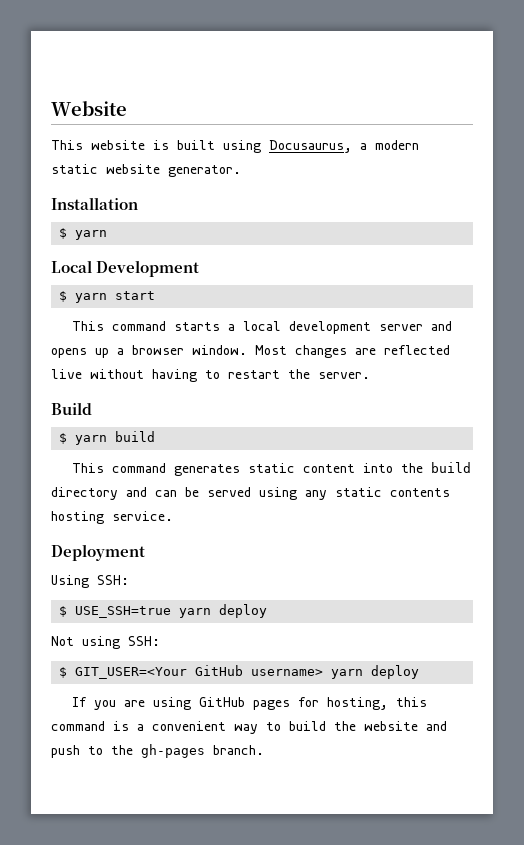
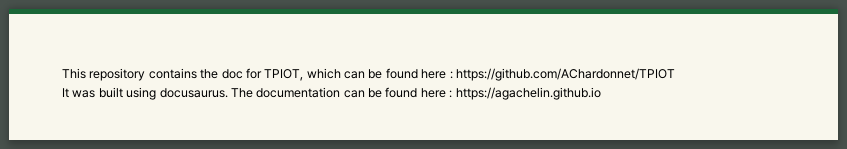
- Website
- This website is built using Docusaurus, a modern static website generator.
- Installation
- $ yarn
- Local Development
- $ yarn start
- This command starts a local development server and opens up a browser window. Most changes are reflected live without having to restart the server.
- Build
- $ yarn build
- This command generates static content into the build directory and can be served using any static contents hosting service.
- Deployment
- Using SSH:
- $ USE_SSH=true yarn deploy
- Not using SSH:
- $ GIT_USER=<Your GitHub username> yarn deploy
- If you are using GitHub pages for hosting, this command is a convenient way to build the website and push to the gh-pages branch.
+ This repository contains the doc for TPIOT, which can be found here : https://github.com/AChardonnet/TPIOT
+ It was built using docusaurus. The documentation can be found here : https://agachelin.github.io

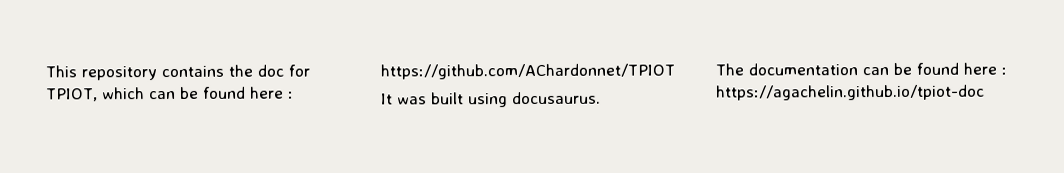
- It was built using docusaurus. The documentation can be found here : https://agachelin.github.io
+ It was built using docusaurus.
+ The documentation can be found here : https://agachelin.github.io/tpiot-doc

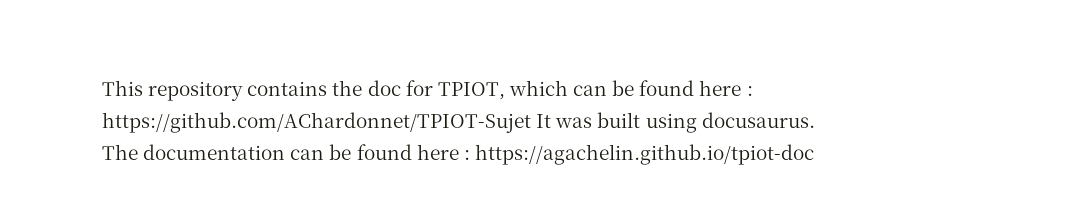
- This repository contains the doc for TPIOT, which can be found here : https://github.com/AChardonnet/TPIOT
- It was built using docusaurus.
+ This repository contains the doc for TPIOT, which can be found here : https://github.com/AChardonnet/TPIOT-Sujet It was built using docusaurus.

